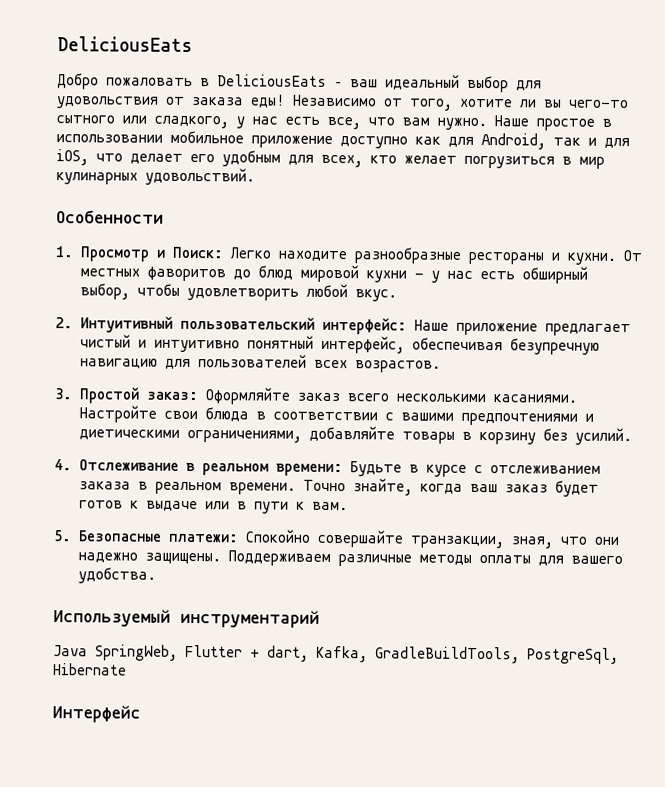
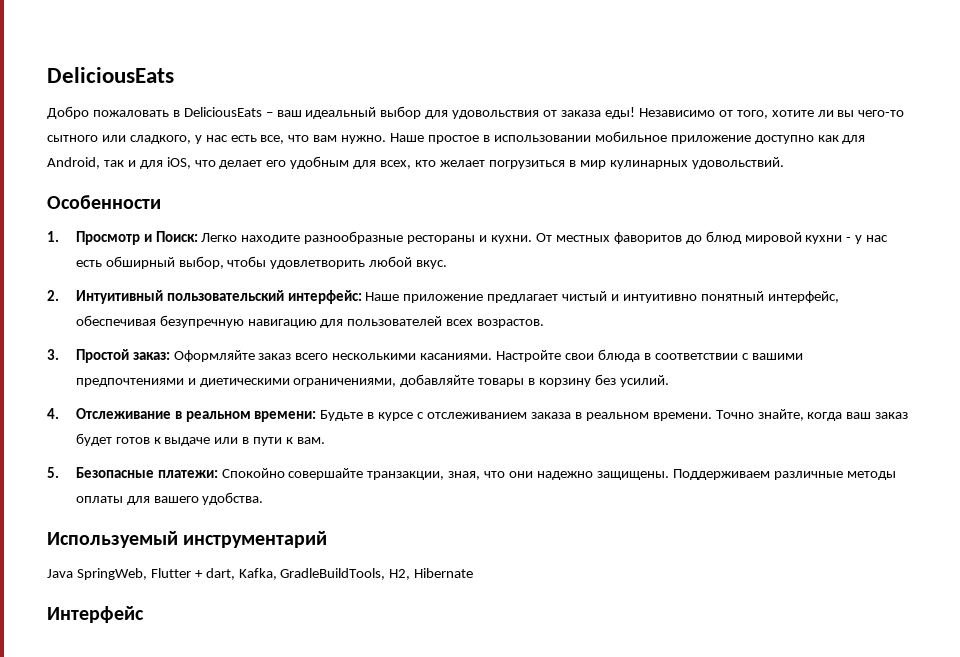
- Java SpringWeb, Flutter + dart, Kafka, GradleBuildTools, PostgreSql, Hibernate
+ Java SpringWeb, Flutter + dart, Kafka, GradleBuildTools, H2, Hibernate

